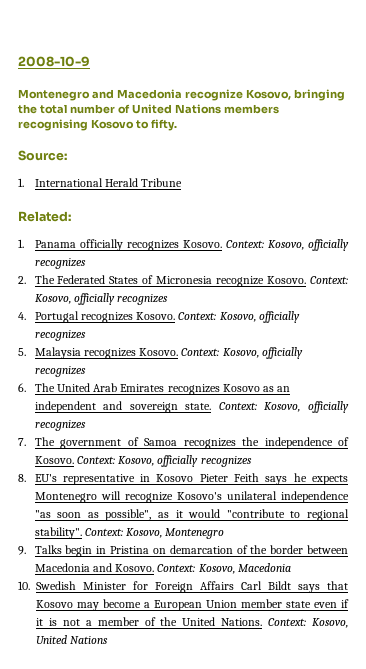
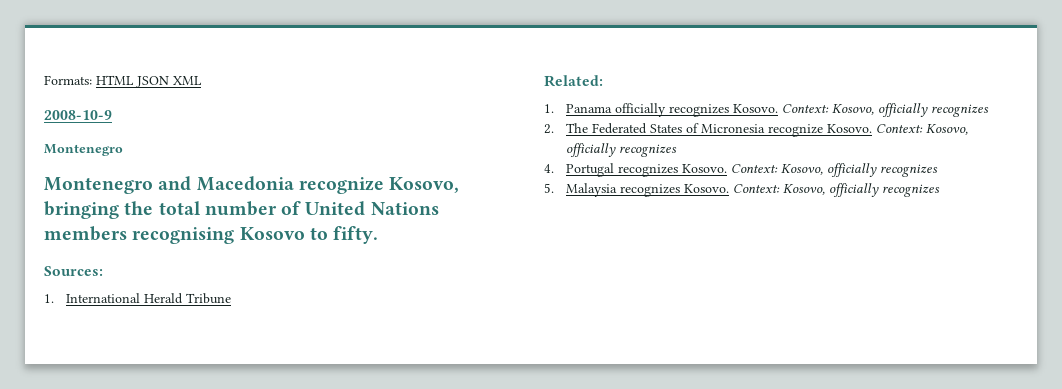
+ Formats: HTML JSON XML
  2008-10-9
+ Montenegro
- Source:
+ Sources:
- 6. The United Arab Emirates recognizes Kosovo as an independent and sovereign state. Context: Kosovo, officially recognizes
- 7. The government of Samoa recognizes the independence of Kosovo. Context: Kosovo, officially recognizes
- 8. EU's representative in Kosovo Pieter Feith says he expects Montenegro will recognize Kosovo's unilateral independence "as soon as possible", as it would "contribute to regional stability". Context: Kosovo, Montenegro
- 9. Talks begin in Pristina on demarcation of the border between Macedonia and Kosovo. Context: Kosovo, Macedonia
- 10. Swedish Minister for Foreign Affairs Carl Bildt says that Kosovo may become a European Union member state even if it is not a member of the United Nations. Context: Kosovo, United Nations

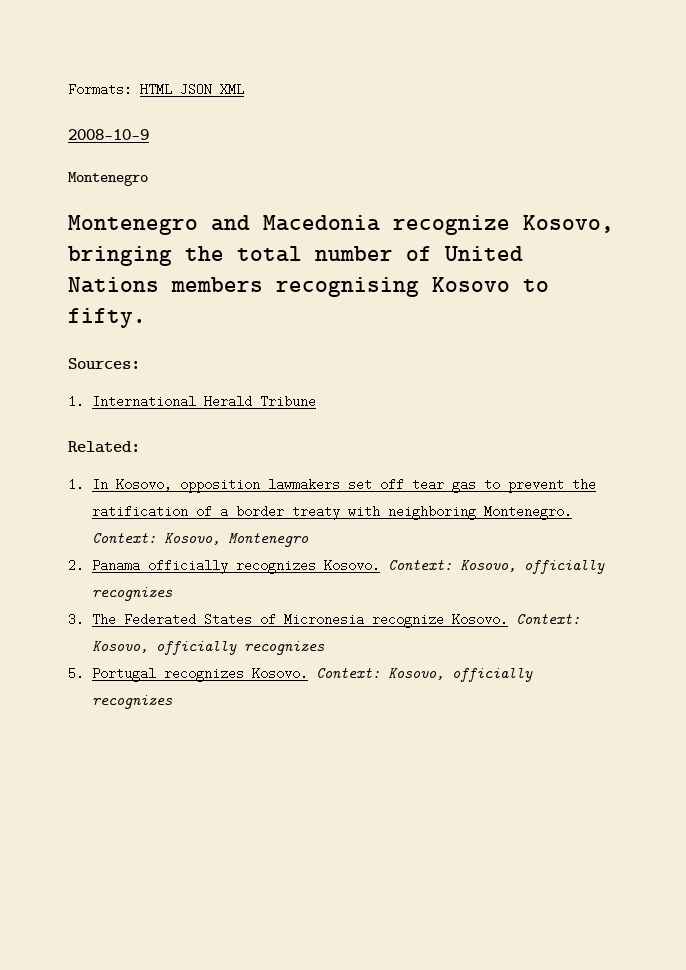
- 1. Panama officially recognizes Kosovo.
+ 1. In Kosovo, opposition lawmakers set off tear gas to prevent the ratification of a border treaty with neighboring Montenegro. Context: Kosovo, Montenegro
+ 2. Panama officially recognizes Kosovo.
- 2. The Federated States of Micronesia recognize Kosovo.
+ 3. The Federated States of Micronesia recognize Kosovo.
- 4. Portugal recognizes Kosovo.
+ 5. Portugal recognizes Kosovo.
- 5. Malaysia recognizes Kosovo. Context: Kosovo, officially recognizes

